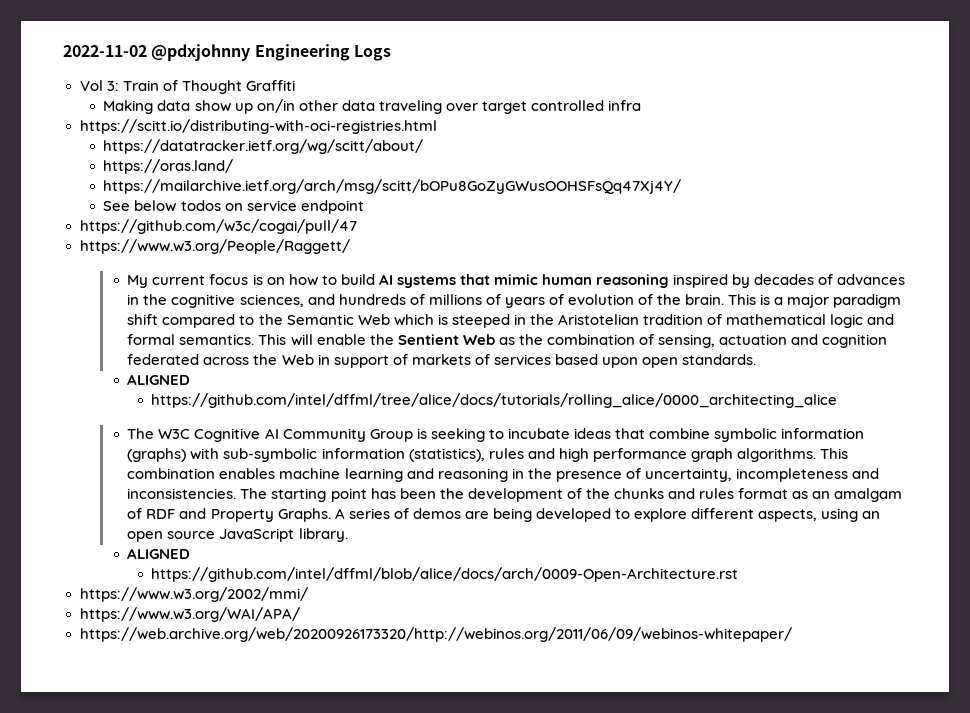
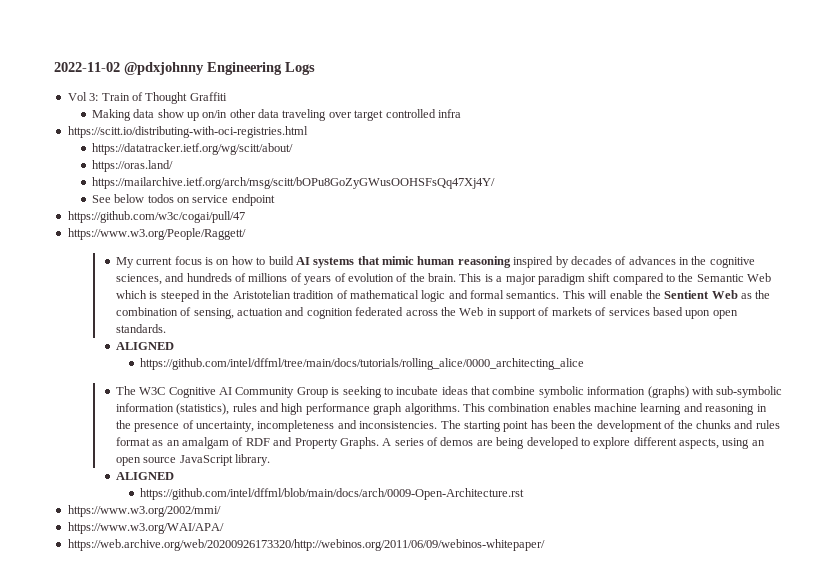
- https://github.com/intel/dffml/tree/alice/docs/tutorials/rolling_alice/0000_architecting_alice
+ https://github.com/intel/dffml/tree/main/docs/tutorials/rolling_alice/0000_architecting_alice
- https://github.com/intel/dffml/blob/alice/docs/arch/0009-Open-Architecture.rst
+ https://github.com/intel/dffml/blob/main/docs/arch/0009-Open-Architecture.rst

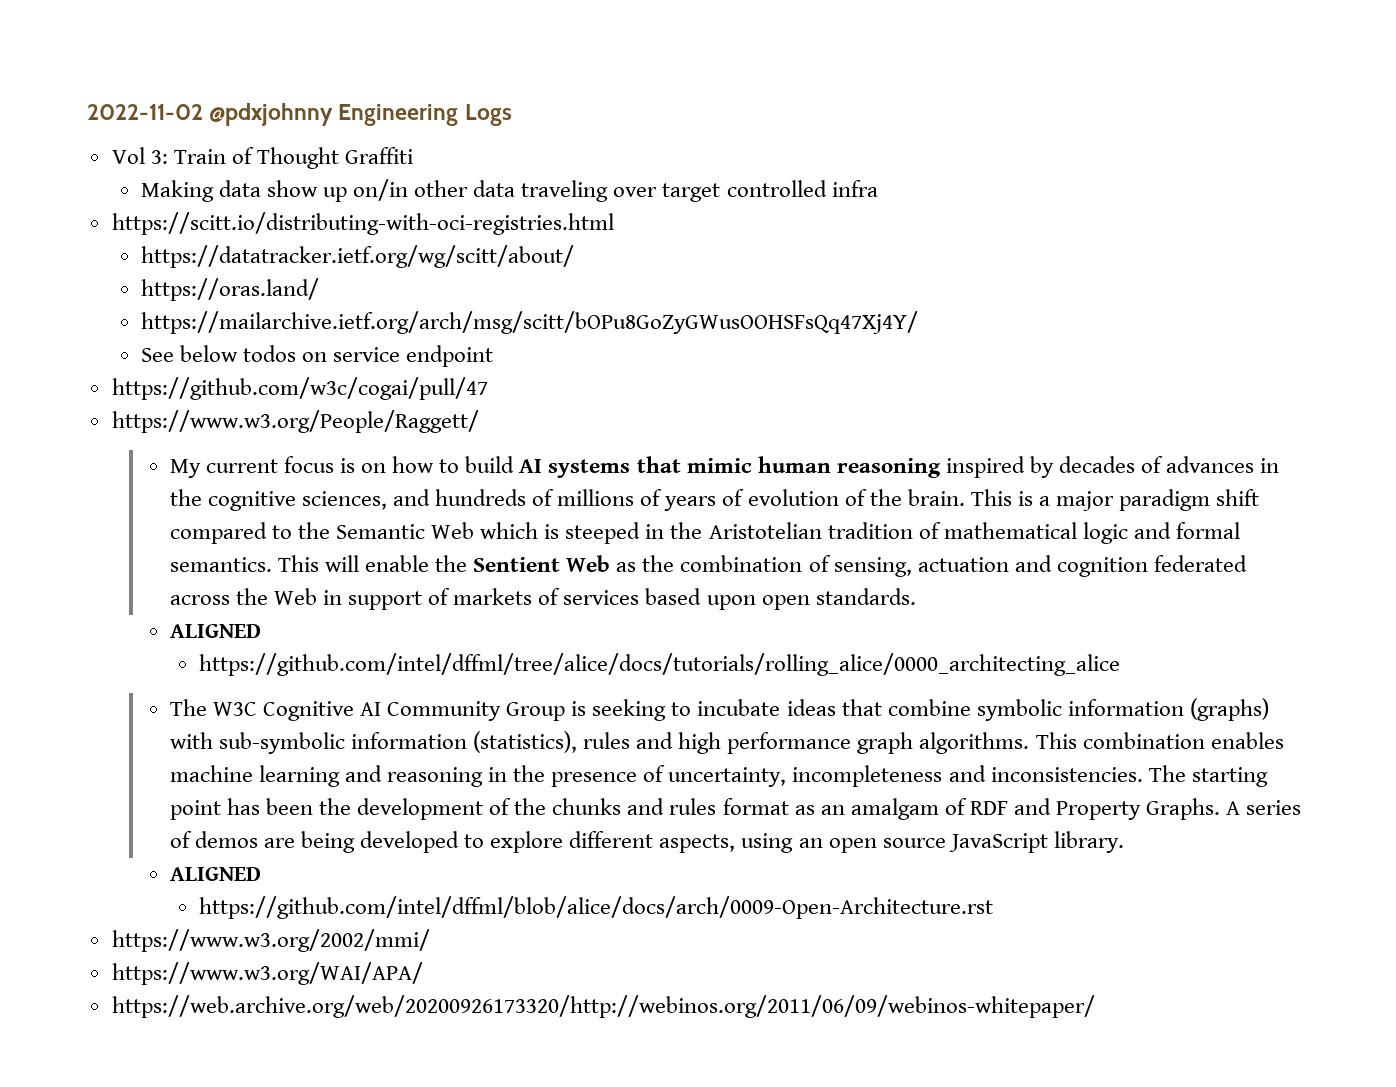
- https://github.com/intel/dffml/tree/main/docs/tutorials/rolling_alice/0000_architecting_alice
+ https://github.com/intel/dffml/tree/alice/docs/tutorials/rolling_alice/0000_architecting_alice
- https://github.com/intel/dffml/blob/main/docs/arch/0009-Open-Architecture.rst
+ https://github.com/intel/dffml/blob/alice/docs/arch/0009-Open-Architecture.rst

